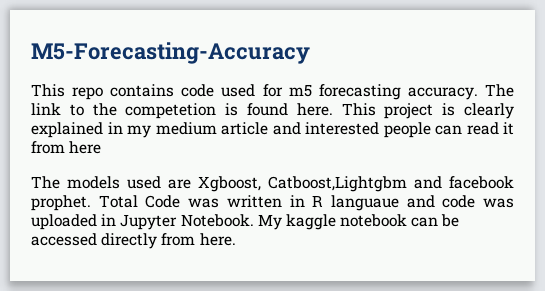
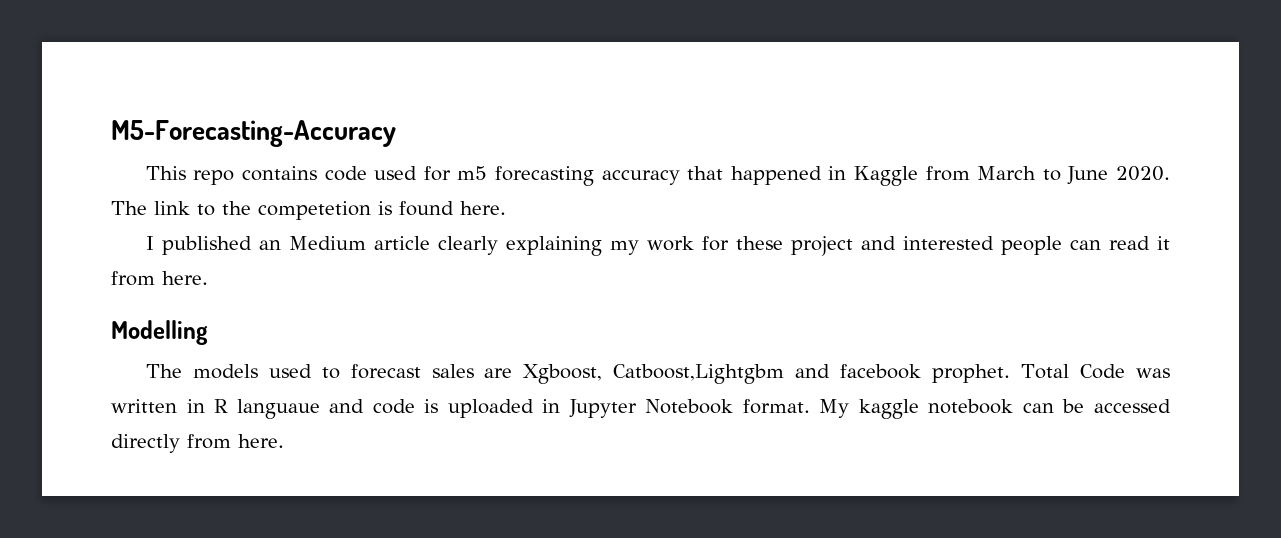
- This repo contains code used for m5 forecasting accuracy.
+ This repo contains code used for m5 forecasting accuracy that happened in Kaggle from March to June 2020.
- The link to the competetion is found here. This project is clearly explained in my medium article and interested people can read it from here
+ The link to the competetion is found here.
+ I published an Medium article clearly explaining my work for these project and interested people can read it from here.
+ Modelling
- The models used are Xgboost, Catboost,Lightgbm and facebook prophet.
+ The models used to forecast sales are Xgboost, Catboost,Lightgbm and facebook prophet.
- Total Code was written in R languaue and code was uploaded in Jupyter Notebook.
+ Total Code was written in R languaue and code is uploaded in Jupyter Notebook format.

